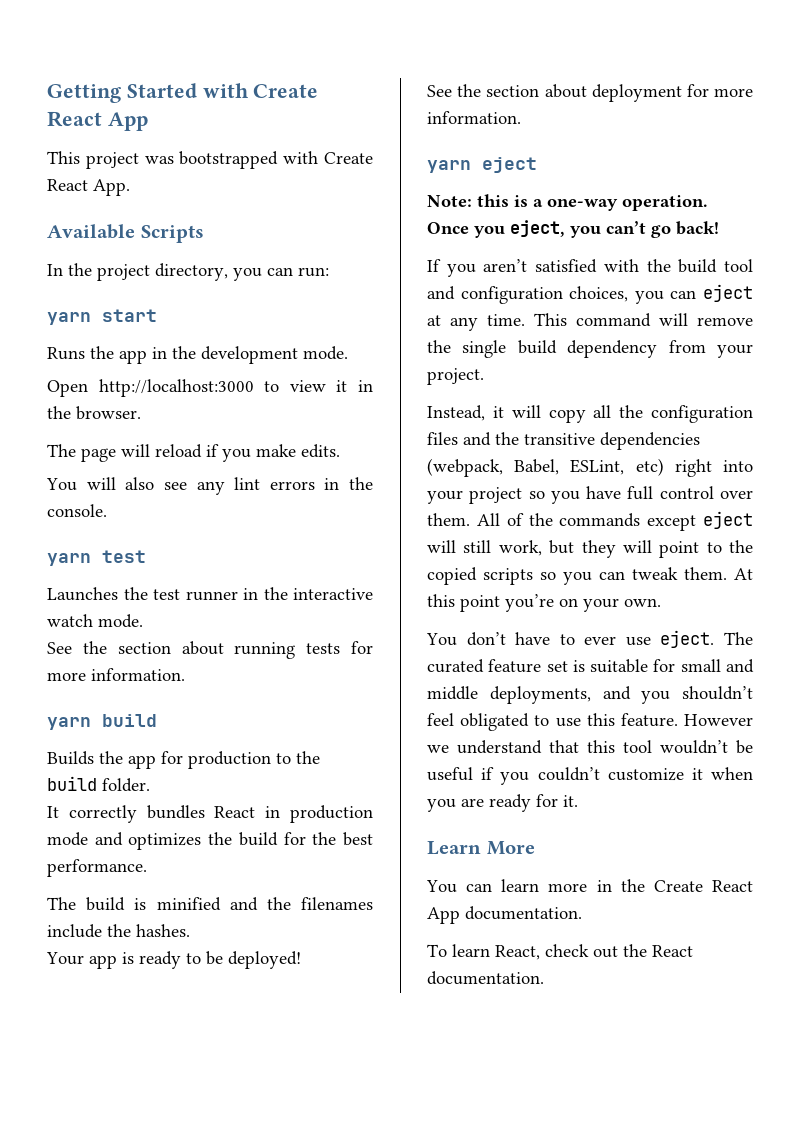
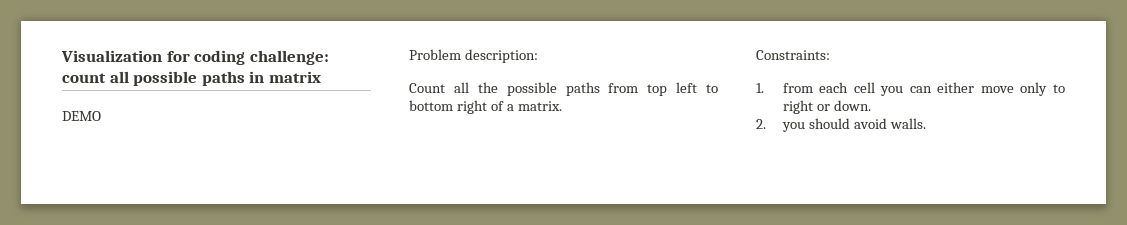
- Getting Started with Create React App
- This project was bootstrapped with Create React App.
- Available Scripts
- In the project directory, you can run:
- yarn start
- Runs the app in the development mode.
- Open http://localhost:3000 to view it in the browser.
- The page will reload if you make edits.
- You will also see any lint errors in the console.
- yarn test
- Launches the test runner in the interactive watch mode.
- See the section about running tests for more information.
- yarn build
- Builds the app for production to the build folder.
- It correctly bundles React in production mode and optimizes the build for the best performance.
- The build is minified and the filenames include the hashes.
- Your app is ready to be deployed!
- See the section about deployment for more information.
- yarn eject
- Note: this is a one-way operation. Once you eject, you can’t go back!
- If you aren’t satisfied with the build tool and configuration choices, you can eject at any time. This command will remove the single build dependency from your project.
- Instead, it will copy all the configuration files and the transitive dependencies (webpack, Babel, ESLint, etc) right into your project so you have full control over them. All of the commands except eject will still work, but they will point to the copied scripts so you can tweak them. At this point you’re on your own.
- You don’t have to ever use eject. The curated feature set is suitable for small and middle deployments, and you shouldn’t feel obligated to use this feature. However we understand that this tool wouldn’t be useful if you couldn’t customize it when you are ready for it.
- Learn More
- You can learn more in the Create React App documentation.
- To learn React, check out the React documentation.
+ Visualization for coding challenge: count all possible paths in matrix
+ DEMO
+ Problem description:
+ Count all the possible paths from top left to bottom right of a matrix.
+ Constraints:
+ 1. from each cell you can either move only to right or down.
+ 2. you should avoid walls.

